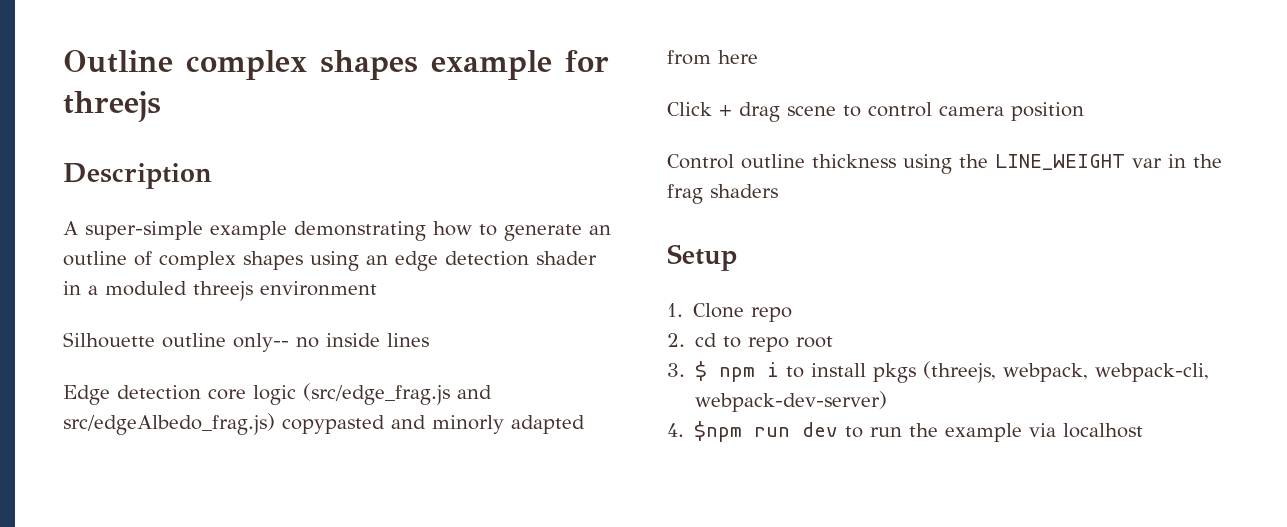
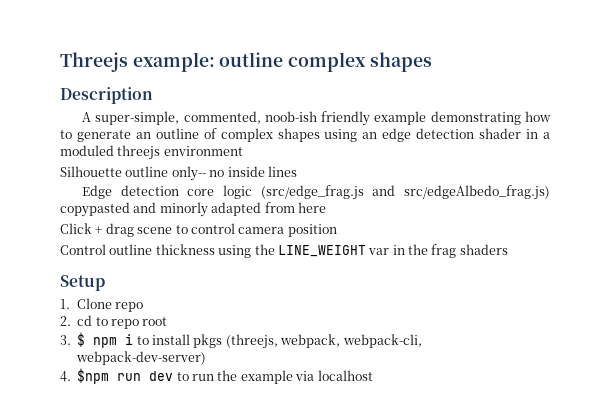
- Outline complex shapes example for threejs
+ Threejs example: outline complex shapes
- A super-simple example demonstrating how to generate an outline of complex shapes using an edge detection shader in a moduled threejs environment
+ A super-simple, commented, noob-ish friendly example demonstrating how to generate an outline of complex shapes using an edge detection shader in a moduled threejs environment

